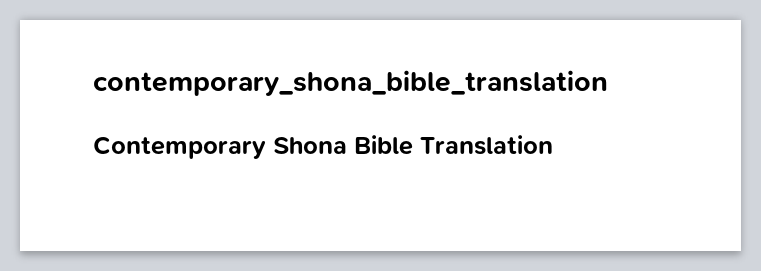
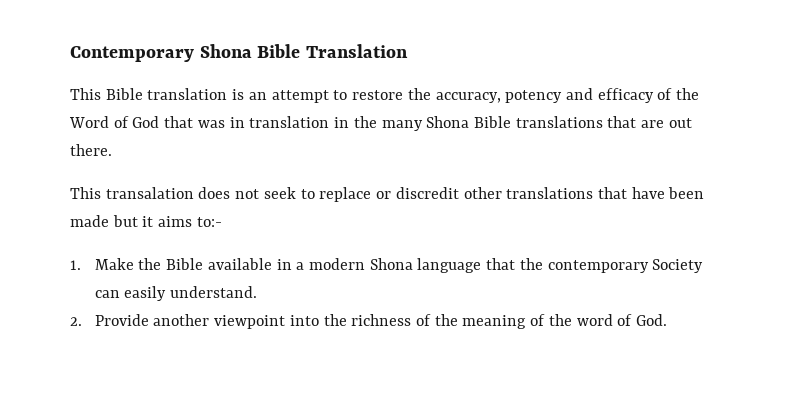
- contemporary_shona_bible_translation
+ This Bible translation is an attempt to restore the accuracy, potency and efficacy of the Word of God that was in translation in the many Shona Bible translations that are out there.
+ This transalation does not seek to replace or discredit other translations that have been made but it aims to:-
+ 1. Make the Bible available in a modern Shona language that the contemporary Society can easily understand.
+ 2. Provide another viewpoint into the richness of the meaning of the word of God.

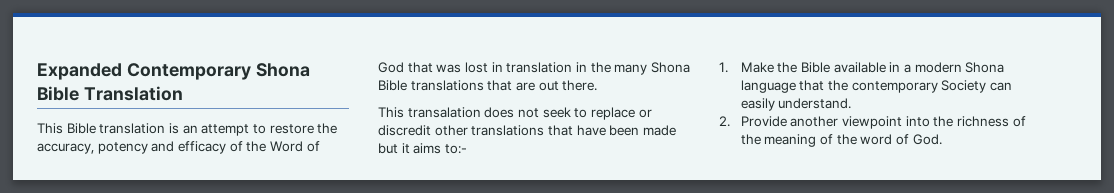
- Contemporary Shona Bible Translation
+ Expanded Contemporary Shona Bible Translation
- This Bible translation is an attempt to restore the accuracy, potency and efficacy of the Word of God that was in translation in the many Shona Bible translations that are out there.
+ This Bible translation is an attempt to restore the accuracy, potency and efficacy of the Word of God that was lost in translation in the many Shona Bible translations that are out there.

